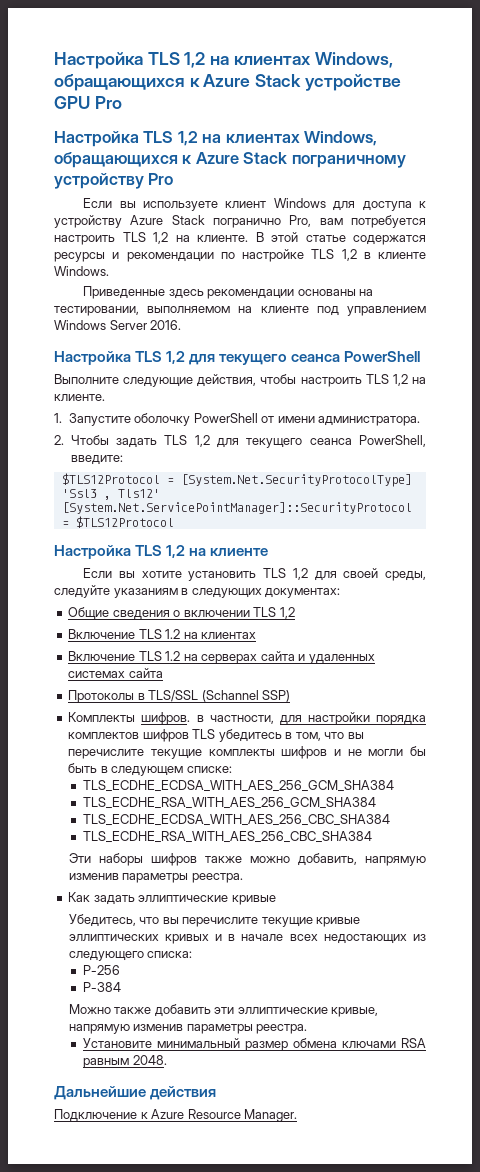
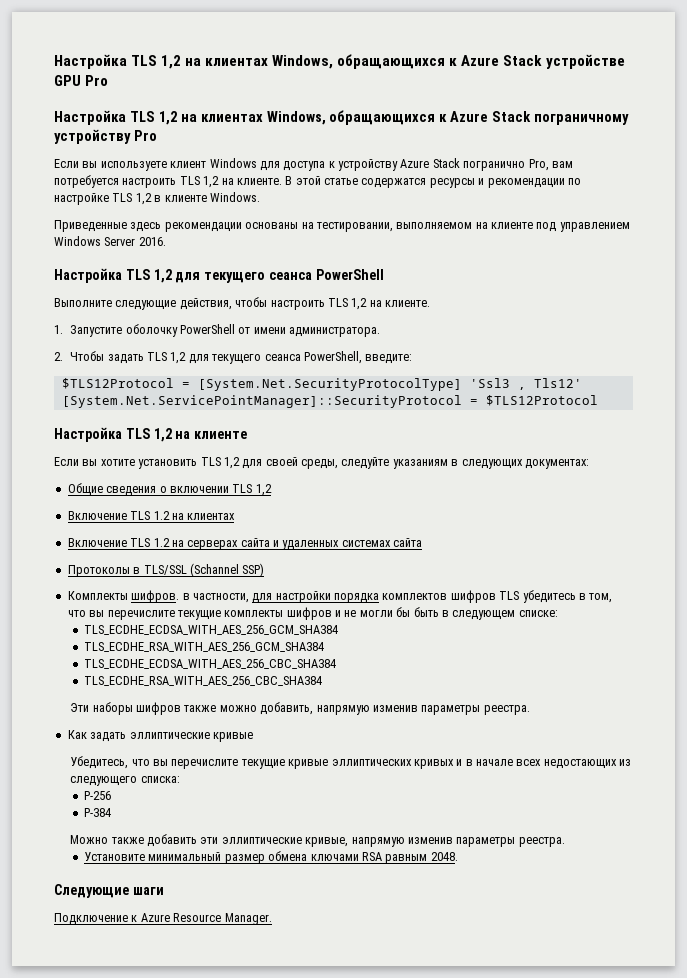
- Дальнейшие действия
+ Следующие шаги

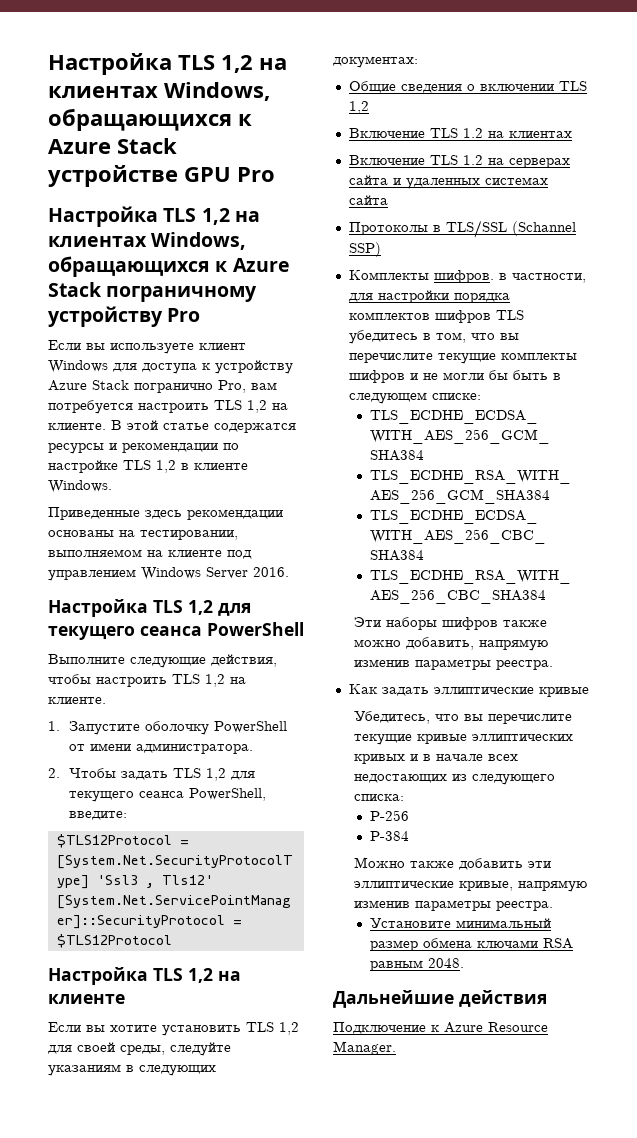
- Следующие шаги
+ Дальнейшие действия

